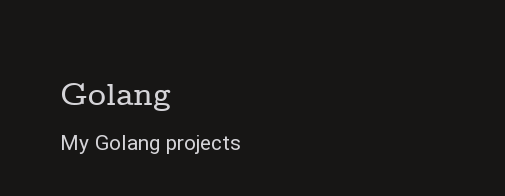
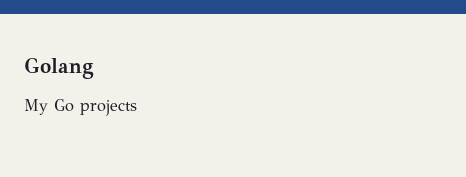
- My Golang projects
+ My Go projects

